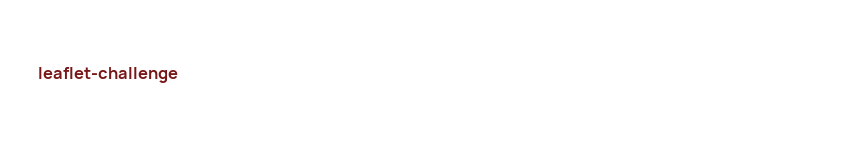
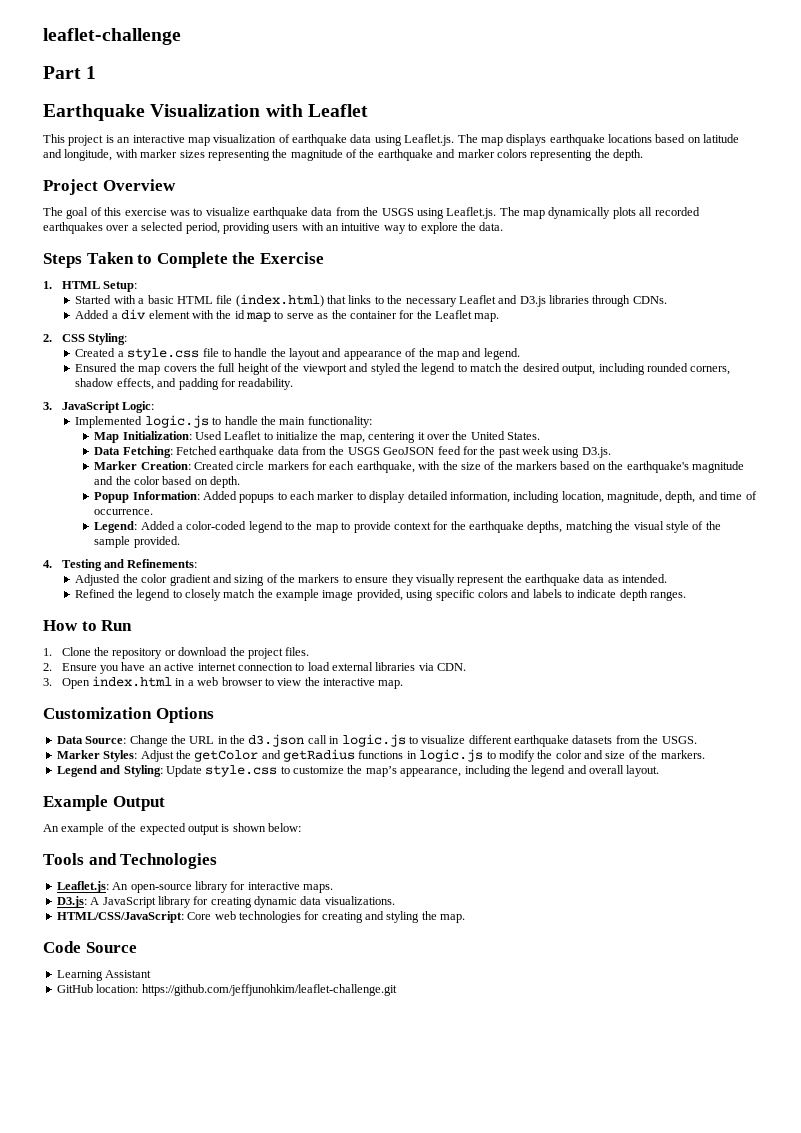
+ Part 1
+ Earthquake Visualization with Leaflet
+ This project is an interactive map visualization of earthquake data using Leaflet.js. The map displays earthquake locations based on latitude and longitude, with marker sizes representing the magnitude of the earthquake and marker colors representing the depth.
+ Project Overview
+ The goal of this exercise was to visualize earthquake data from the USGS using Leaflet.js. The map dynamically plots all recorded earthquakes over a selected period, providing users with an intuitive way to explore the data.
+ Steps Taken to Complete the Exercise
+ 1. HTML Setup:
+ Started with a basic HTML file (index.html) that links to the necessary Leaflet and D3.js libraries through CDNs.
+ Added a div element with the id map to serve as the container for the Leaflet map.
+ 2. CSS Styling:
+ Created a style.css file to handle the layout and appearance of the map and legend.
+ Ensured the map covers the full height of the viewport and styled the legend to match the desired output, including rounded corners, shadow effects, and padding for readability.
+ 3. JavaScript Logic:
+ Implemented logic.js to handle the main functionality:
+ Map Initialization: Used Leaflet to initialize the map, centering it over the United States.
+ Data Fetching: Fetched earthquake data from the USGS GeoJSON feed for the past week using D3.js.
+ Marker Creation: Created circle markers for each earthquake, with the size of the markers based on the earthquake's magnitude and the color based on depth.
+ Popup Information: Added popups to each marker to display detailed information, including location, magnitude, depth, and time of occurrence.
+ Legend: Added a color-coded legend to the map to provide context for the earthquake depths, matching the visual style of the sample provided.
+ 4. Testing and Refinements:
+ Adjusted the color gradient and sizing of the markers to ensure they visually represent the earthquake data as intended.
+ Refined the legend to closely match the example image provided, using specific colors and labels to indicate depth ranges.
+ How to Run
+ 1. Clone the repository or download the project files.
+ 2. Ensure you have an active internet connection to load external libraries via CDN.
+ 3. Open index.html in a web browser to view the interactive map.
+ Customization Options
+ Data Source: Change the URL in the d3.json call in logic.js to visualize different earthquake datasets from the USGS.
+ Marker Styles: Adjust the getColor and getRadius functions in logic.js to modify the color and size of the markers.
+ Legend and Styling: Update style.css to customize the map’s appearance, including the legend and overall layout.
+ Example Output
+ An example of the expected output is shown below:
+ Tools and Technologies
+ Leaflet.js: An open-source library for interactive maps.
+ D3.js: A JavaScript library for creating dynamic data visualizations.
+ HTML/CSS/JavaScript: Core web technologies for creating and styling the map.
+ Code Source
+ Learning Assistant
+ GitHub location: https://github.com/jeffjunohkim/leaflet-challenge.git

